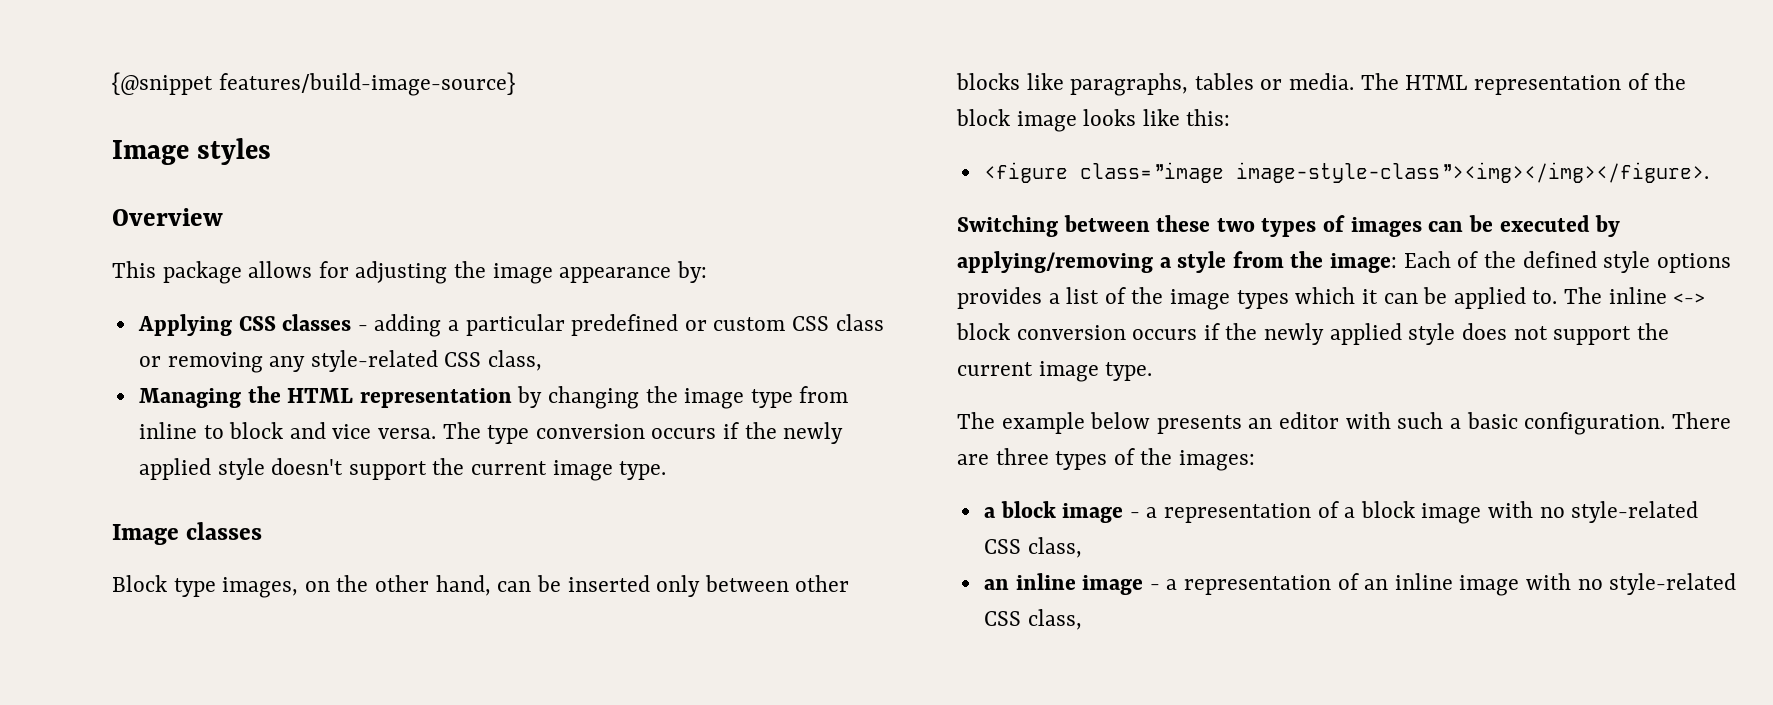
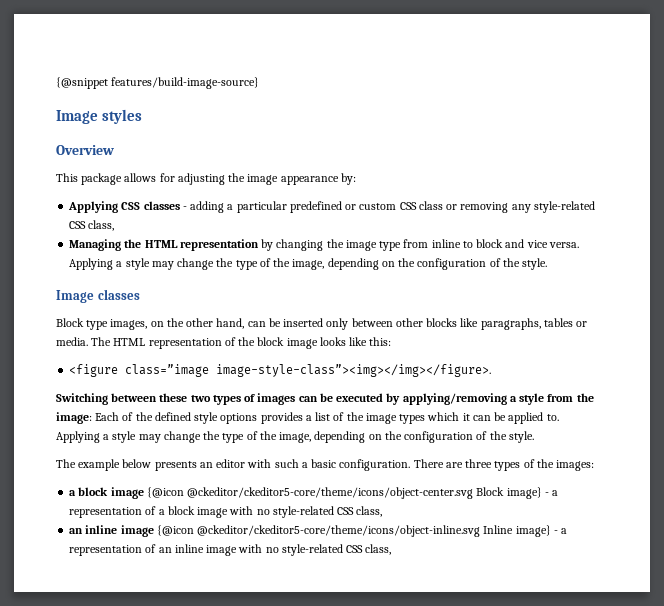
- Managing the HTML representation by changing the image type from inline to block and vice versa. The type conversion occurs if the newly applied style doesn't support the current image type.
+ Managing the HTML representation by changing the image type from inline to block and vice versa. Applying a style may change the type of the image, depending on the configuration of the style.
- Switching between these two types of images can be executed by applying/removing a style from the image: Each of the defined style options provides a list of the image types which it can be applied to. The inline <-> block conversion occurs if the newly applied style does not support the current image type.
+ Switching between these two types of images can be executed by applying/removing a style from the image: Each of the defined style options provides a list of the image types which it can be applied to. Applying a style may change the type of the image, depending on the configuration of the style.
- a block image - a representation of a block image with no style-related CSS class,
+ a block image {@icon @ckeditor/ckeditor5-core/theme/icons/object-center.svg Block image} - a representation of a block image with no style-related CSS class,
- an inline image - a representation of an inline image with no style-related CSS class,
+ an inline image {@icon @ckeditor/ckeditor5-core/theme/icons/object-inline.svg Inline image} - a representation of an inline image with no style-related CSS class,

